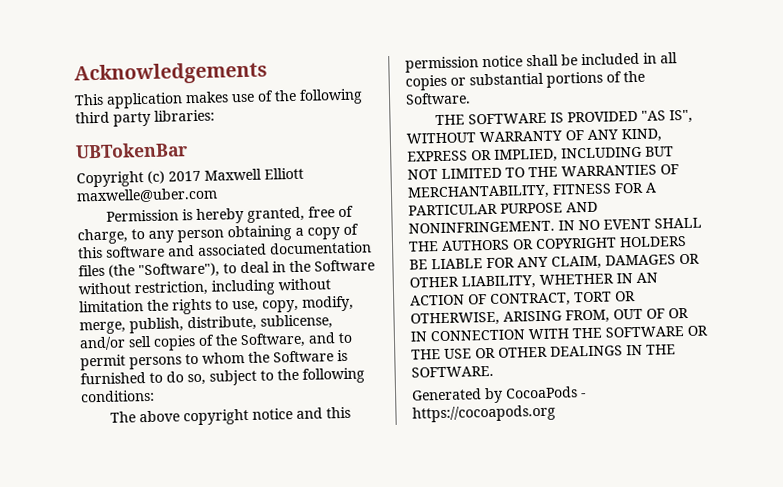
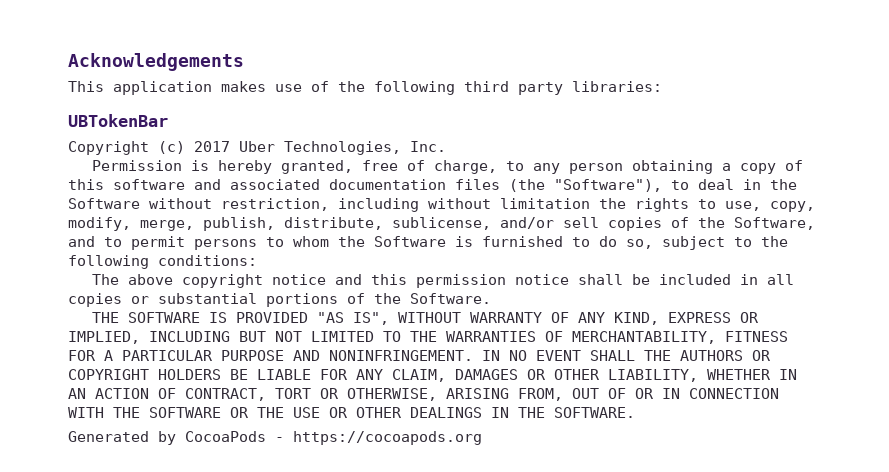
- Copyright (c) 2017 Maxwell Elliott maxwelle@uber.com
+ Copyright (c) 2017 Uber Technologies, Inc.

